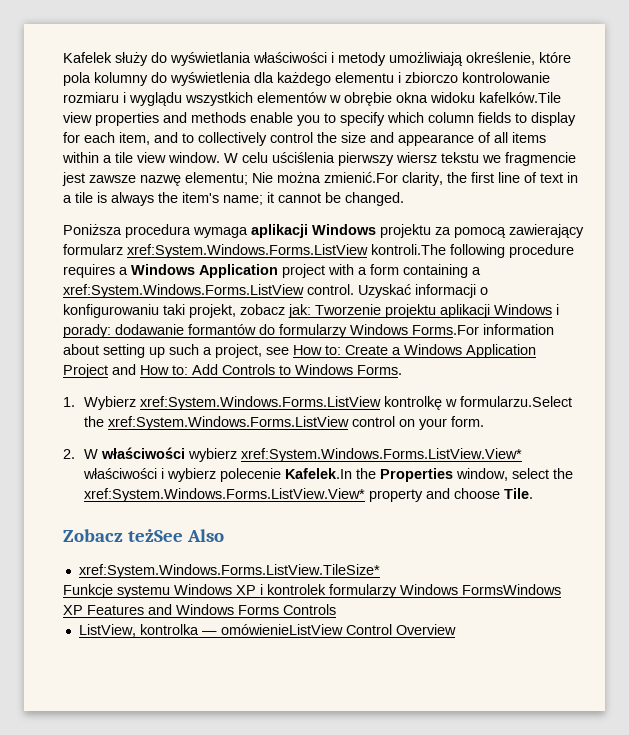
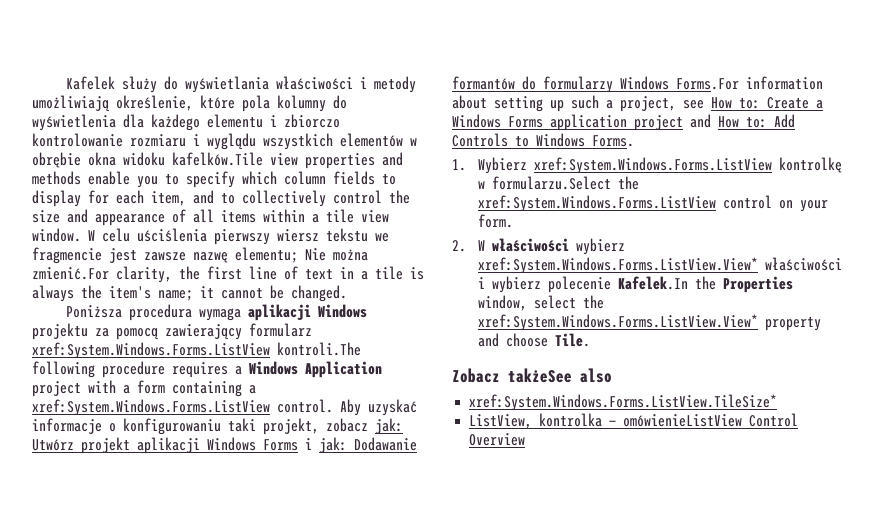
- Uzyskać informacji o konfigurowaniu taki projekt, zobacz jak: Tworzenie projektu aplikacji Windows i porady: dodawanie formantów do formularzy Windows Forms.For information about setting up such a project, see How to: Create a Windows Application Project and How to: Add Controls to Windows Forms.
+ Aby uzyskać informacje o konfigurowaniu taki projekt, zobacz jak: Utwórz projekt aplikacji Windows Forms i jak: Dodawanie formantów do formularzy Windows Forms.For information about setting up such a project, see How to: Create a Windows Forms application project and How to: Add Controls to Windows Forms.
- Zobacz teżSee Also
+ Zobacz takżeSee also
- Funkcje systemu Windows XP i kontrolek formularzy Windows FormsWindows XP Features and Windows Forms Controls

